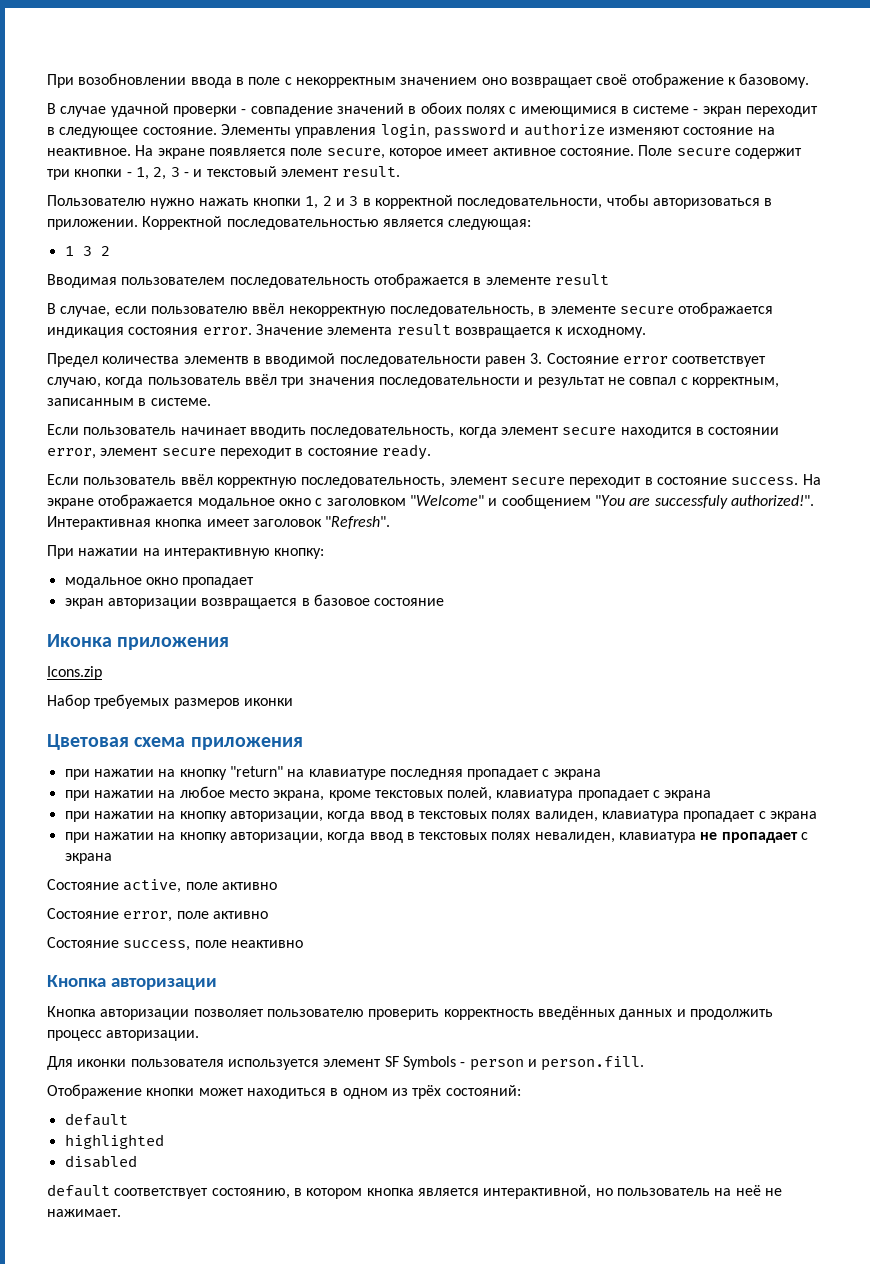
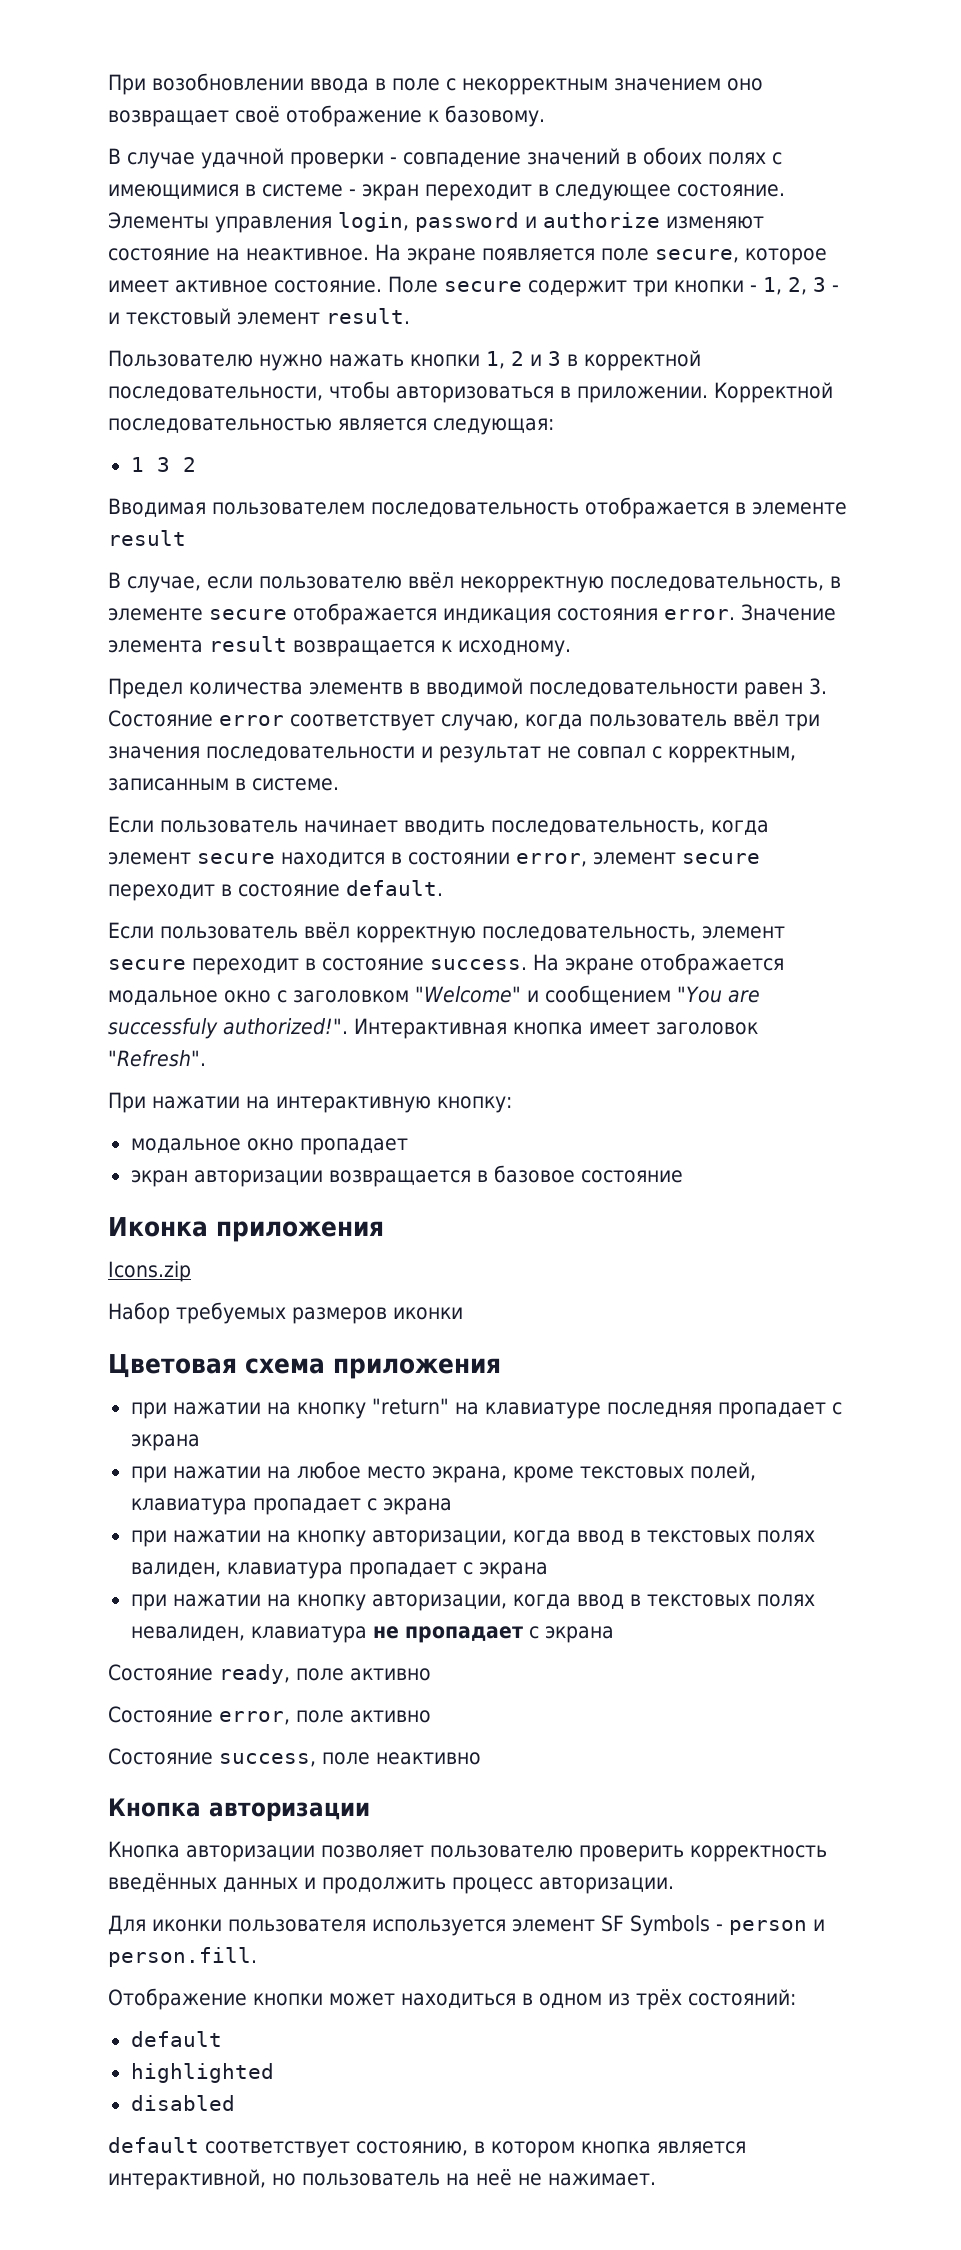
- Если пользователь начинает вводить последовательность, когда элемент secure находится в состоянии error, элемент secure переходит в состояние ready.
+ Если пользователь начинает вводить последовательность, когда элемент secure находится в состоянии error, элемент secure переходит в состояние default.
- Состояние active, поле активно
+ Состояние ready, поле активно

